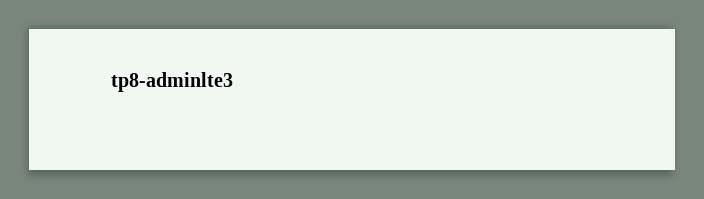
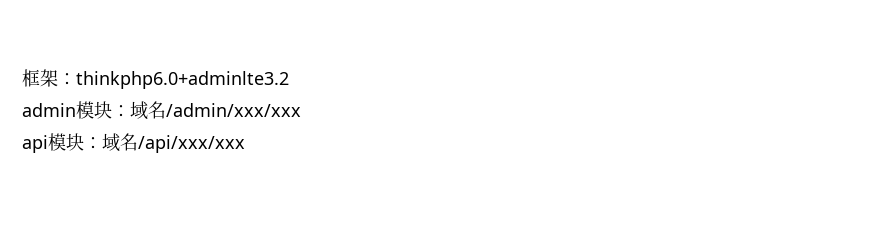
- tp8-adminlte3
+ 框架：thinkphp6.0+adminlte3.2
+ admin模块：域名/admin/xxx/xxx
+ api模块：域名/api/xxx/xxx

